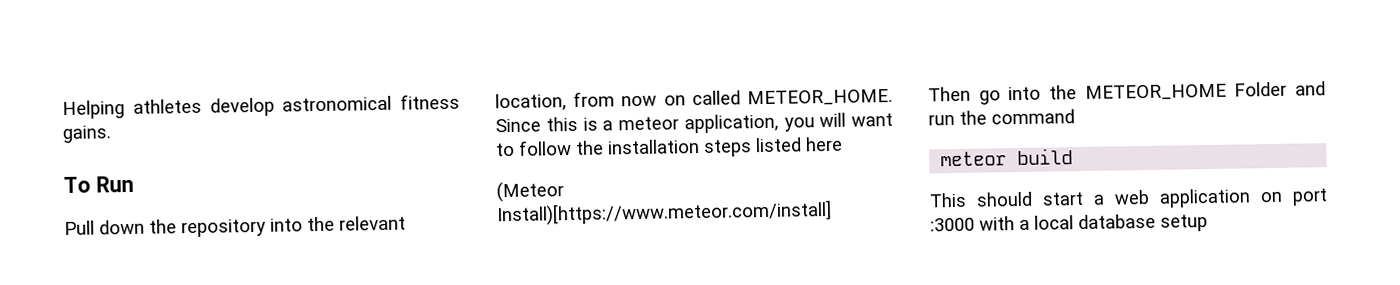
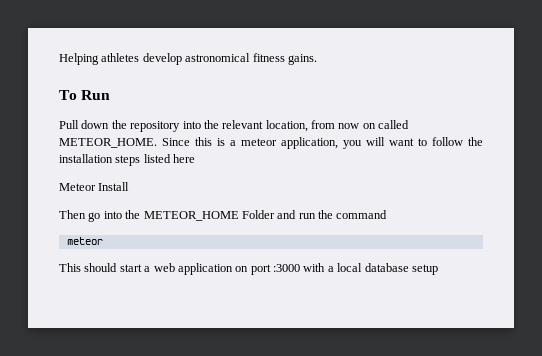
- (Meteor Install)[https://www.meteor.com/install]
+ Meteor Install
  Then go into the METEOR_HOME Folder and run the command
- meteor build
+ meteor

